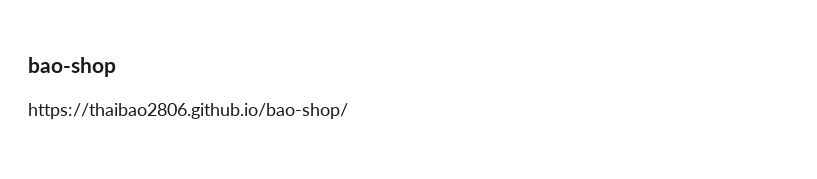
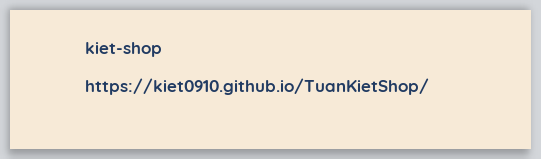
- bao-shop
- https://thaibao2806.github.io/bao-shop/
+ kiet-shop
+ https://kiet0910.github.io/TuanKietShop/

